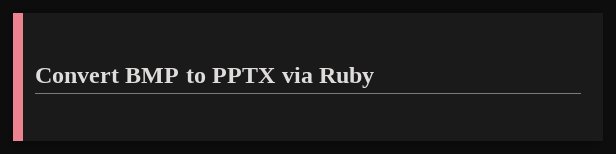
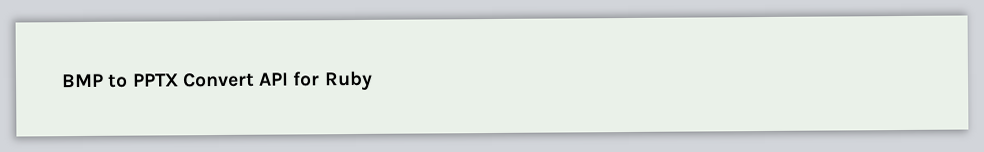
- Convert BMP to PPTX via Ruby
+ BMP to PPTX Convert API for Ruby

